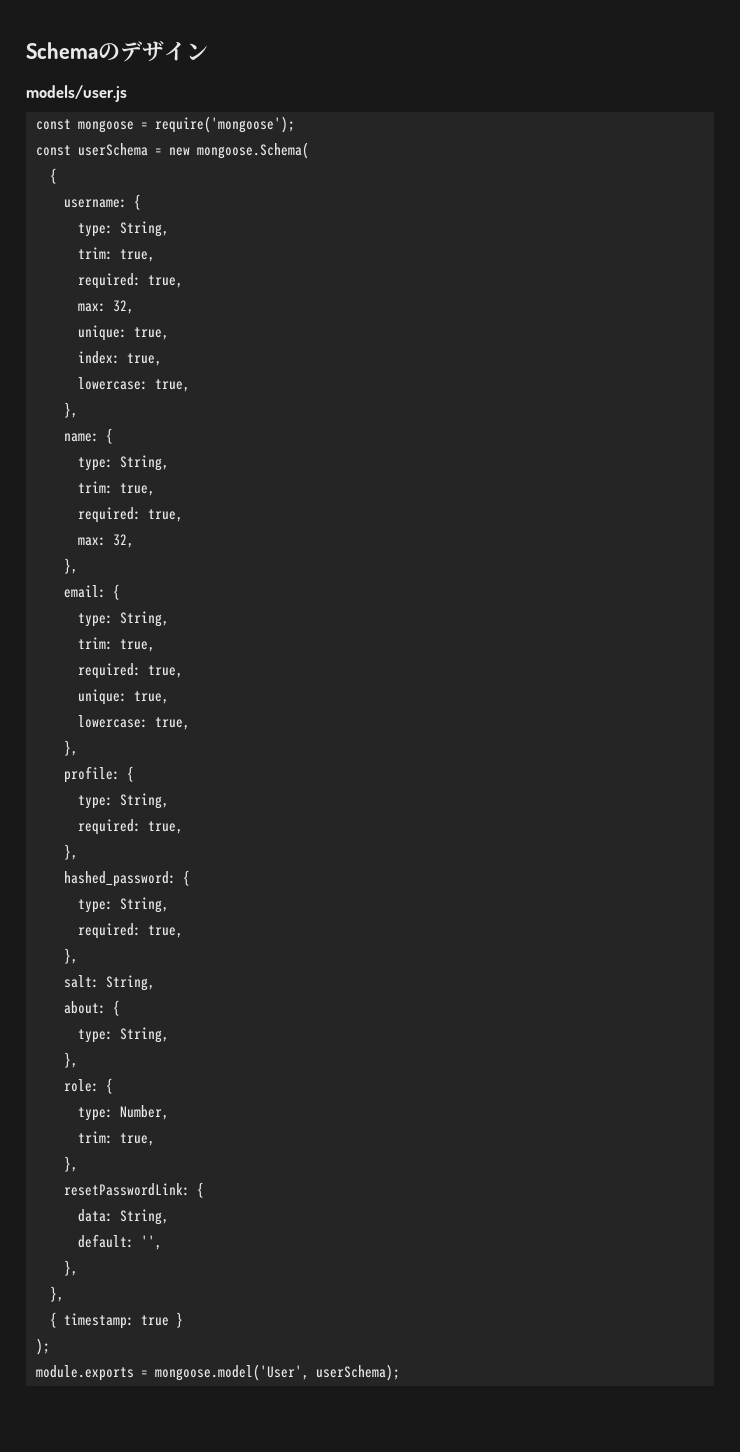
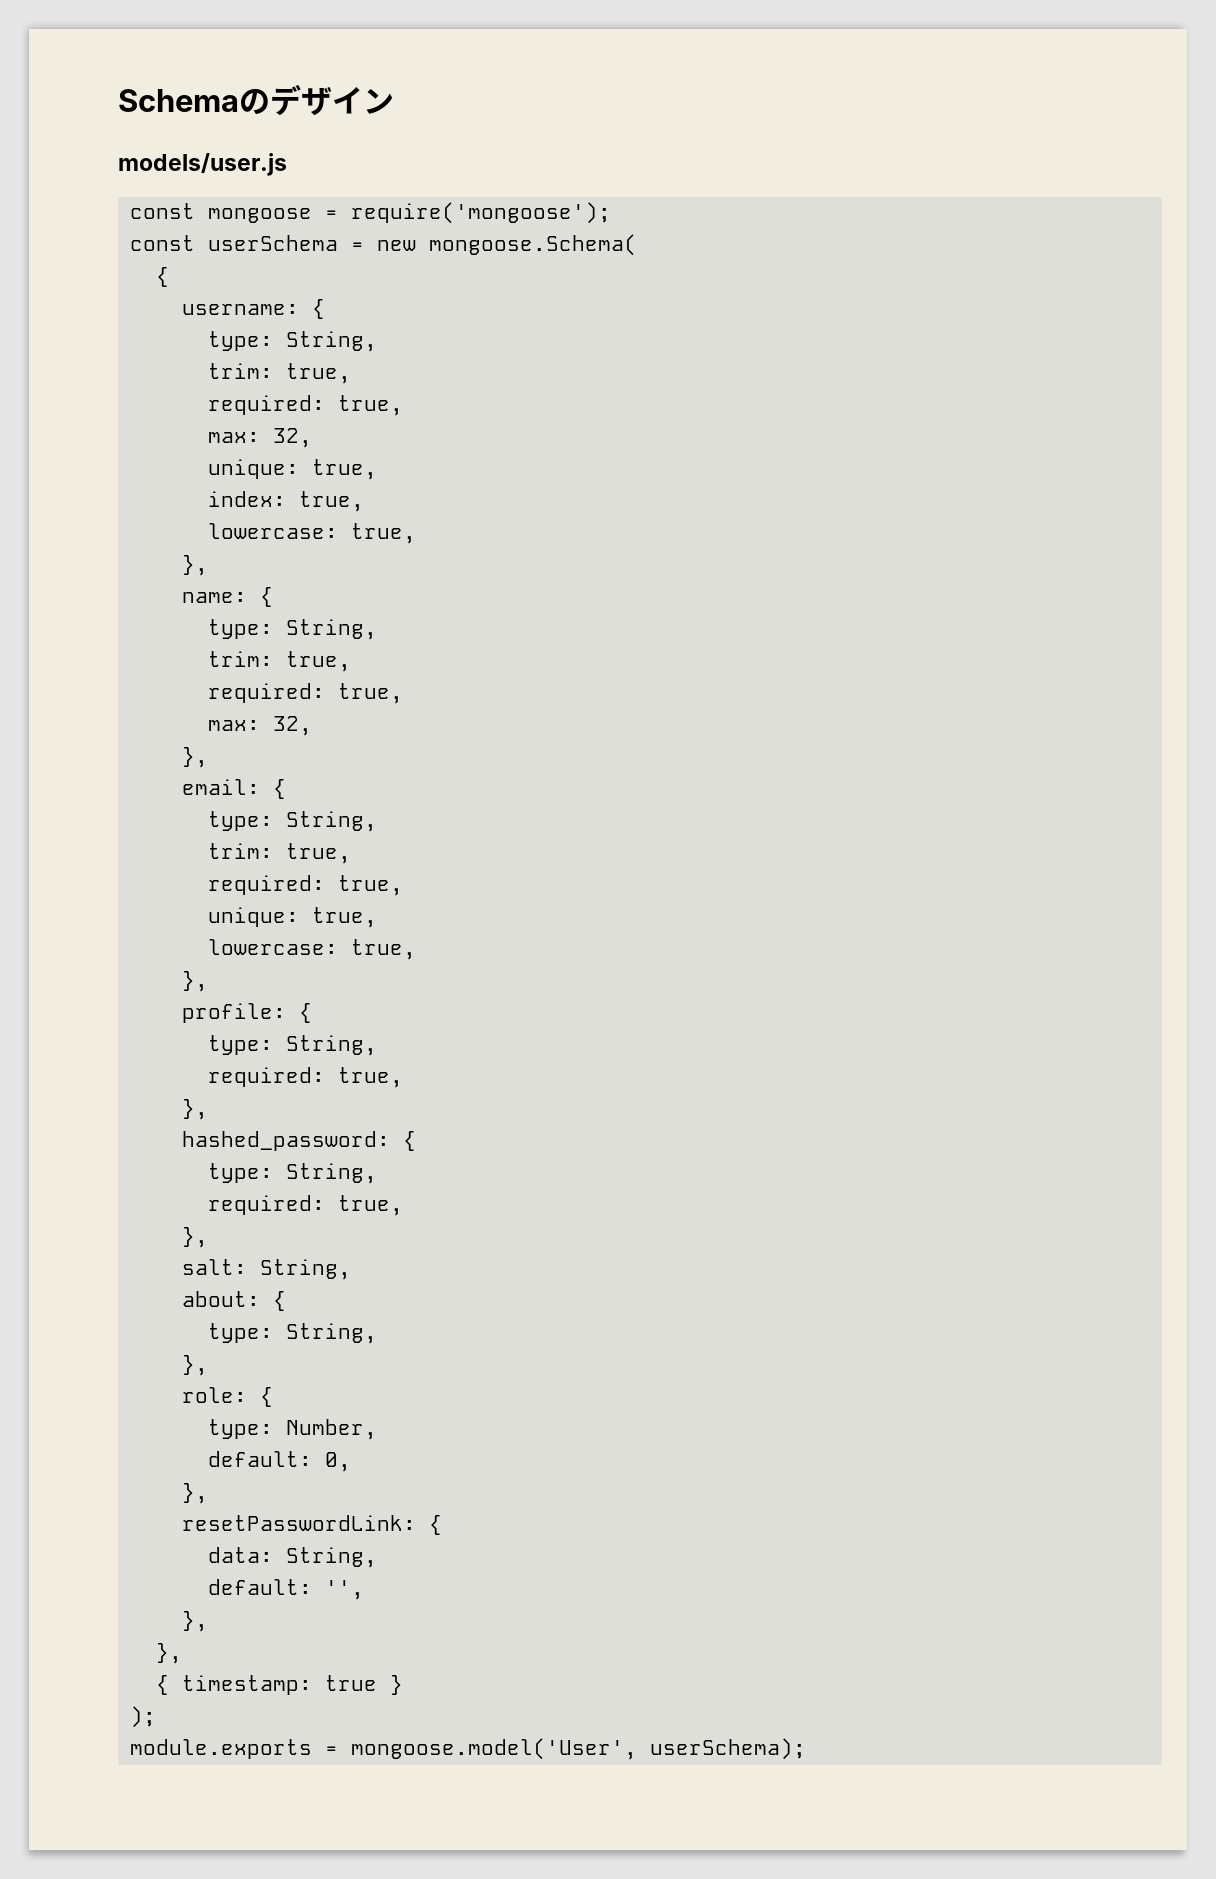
  type: Number,
- trim: true,
+ default: 0,

